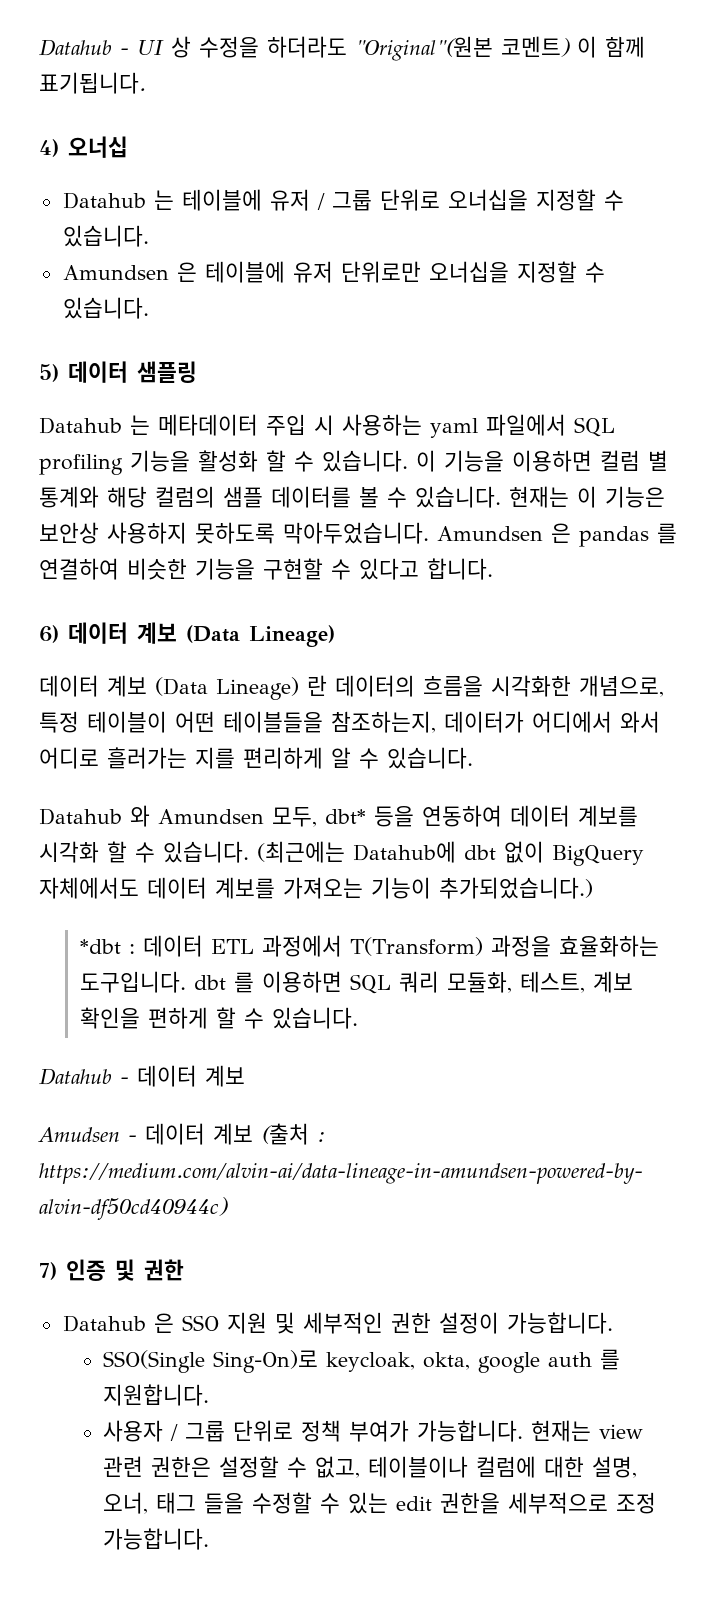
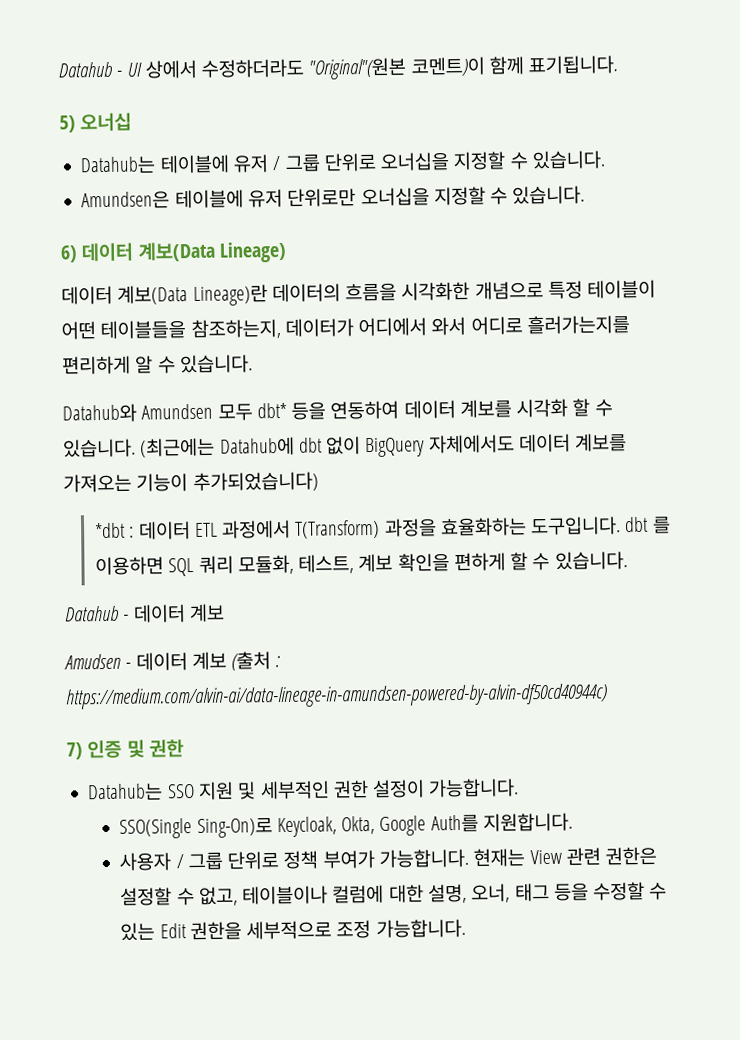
- Datahub - UI 상 수정을 하더라도 "Original"(원본 코멘트) 이 함께 표기됩니다.
+ Datahub - UI 상에서 수정하더라도 "Original"(원본 코멘트)이 함께 표기됩니다.
- 4) 오너십
+ 5) 오너십
- Datahub 는 테이블에 유저 / 그룹 단위로 오너십을 지정할 수 있습니다.
+ Datahub는 테이블에 유저 / 그룹 단위로 오너십을 지정할 수 있습니다.
- Amundsen 은 테이블에 유저 단위로만 오너십을 지정할 수 있습니다.
+ Amundsen은 테이블에 유저 단위로만 오너십을 지정할 수 있습니다.
- 5) 데이터 샘플링
- Datahub 는 메타데이터 주입 시 사용하는 yaml 파일에서 SQL profiling 기능을 활성화 할 수 있습니다. 이 기능을 이용하면 컬럼 별 통계와 해당 컬럼의 샘플 데이터를 볼 수 있습니다. 현재는 이 기능은 보안상 사용하지 못하도록 막아두었습니다. Amundsen 은 pandas 를 연결하여 비슷한 기능을 구현할 수 있다고 합니다.
- 6) 데이터 계보 (Data Lineage)
+ 6) 데이터 계보(Data Lineage)
- 데이터 계보 (Data Lineage) 란 데이터의 흐름을 시각화한 개념으로, 특정 테이블이 어떤 테이블들을 참조하는지, 데이터가 어디에서 와서 어디로 흘러가는 지를 편리하게 알 수 있습니다.
+ 데이터 계보(Data Lineage)란 데이터의 흐름을 시각화한 개념으로 특정 테이블이 어떤 테이블들을 참조하는지, 데이터가 어디에서 와서 어디로 흘러가는지를 편리하게 알 수 있습니다.
- Datahub 와 Amundsen 모두, dbt* 등을 연동하여 데이터 계보를 시각화 할 수 있습니다.
+ Datahub와 Amundsen 모두 dbt* 등을 연동하여 데이터 계보를 시각화 할 수 있습니다.
- (최근에는 Datahub에 dbt 없이 BigQuery 자체에서도 데이터 계보를 가져오는 기능이 추가되었습니다.)
+ (최근에는 Datahub에 dbt 없이 BigQuery 자체에서도 데이터 계보를 가져오는 기능이 추가되었습니다)
- Datahub 은 SSO 지원 및 세부적인 권한 설정이 가능합니다.
+ Datahub는 SSO 지원 및 세부적인 권한 설정이 가능합니다.
- SSO(Single Sing-On)로 keycloak, okta, google auth 를 지원합니다.
+ SSO(Single Sing-On)로 Keycloak, Okta, Google Auth를 지원합니다.
- 현재는 view 관련 권한은 설정할 수 없고, 테이블이나 컬럼에 대한 설명, 오너, 태그 들을 수정할 수 있는 edit 권한을 세부적으로 조정 가능합니다.
+ 현재는 View 관련 권한은 설정할 수 없고, 테이블이나 컬럼에 대한 설명, 오너, 태그 등을 수정할 수 있는 Edit 권한을 세부적으로 조정 가능합니다.

